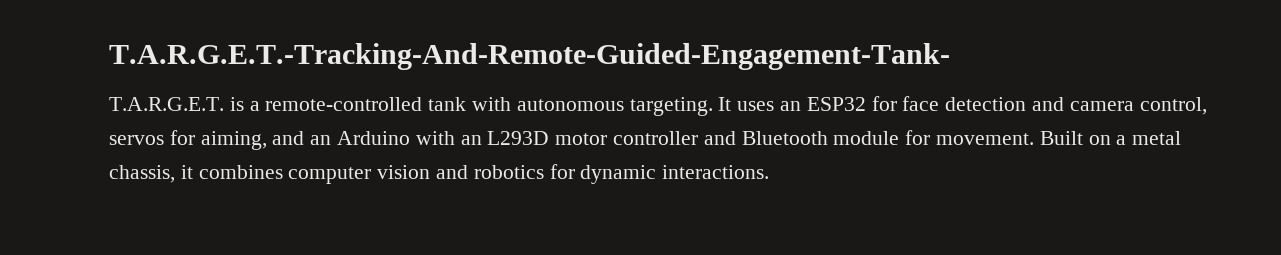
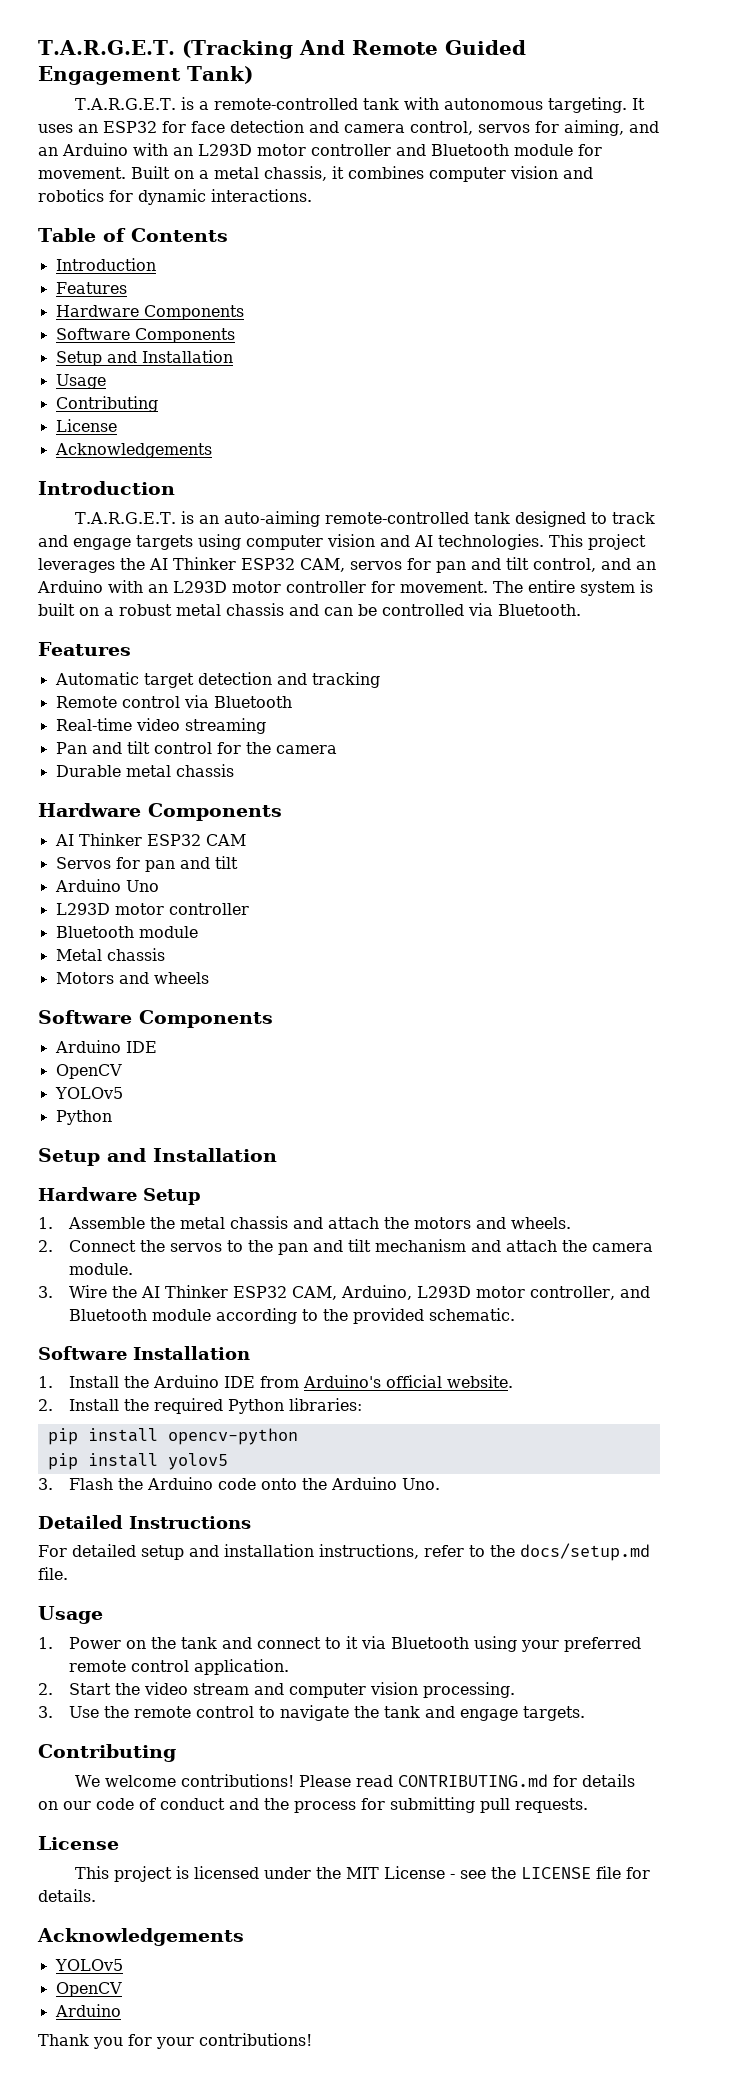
- T.A.R.G.E.T.-Tracking-And-Remote-Guided-Engagement-Tank-
+ T.A.R.G.E.T. (Tracking And Remote Guided Engagement Tank)
+ Table of Contents
+ Introduction
+ Features
+ Hardware Components
+ Software Components
+ Setup and Installation
+ Usage
+ Contributing
+ License
+ Acknowledgements
+ Introduction
+ T.A.R.G.E.T. is an auto-aiming remote-controlled tank designed to track and engage targets using computer vision and AI technologies. This project leverages the AI Thinker ESP32 CAM, servos for pan and tilt control, and an Arduino with an L293D motor controller for movement. The entire system is built on a robust metal chassis and can be controlled via Bluetooth.
+ Features
+ Automatic target detection and tracking
+ Remote control via Bluetooth
+ Real-time video streaming
+ Pan and tilt control for the camera
+ Durable metal chassis
+ Hardware Components
+ AI Thinker ESP32 CAM
+ Servos for pan and tilt
+ Arduino Uno
+ L293D motor controller
+ Bluetooth module
+ Metal chassis
+ Motors and wheels
+ Software Components
+ Arduino IDE
+ OpenCV
+ YOLOv5
+ Python
+ Setup and Installation
+ Hardware Setup
+ 1. Assemble the metal chassis and attach the motors and wheels.
+ 2. Connect the servos to the pan and tilt mechanism and attach the camera module.
+ 3. Wire the AI Thinker ESP32 CAM, Arduino, L293D motor controller, and Bluetooth module according to the provided schematic.
+ Software Installation
+ 1. Install the Arduino IDE from Arduino's official website.
+ 2. Install the required Python libraries:
+ pip install opencv-python
+ pip install yolov5
+ 3. Flash the Arduino code onto the Arduino Uno.
+ Detailed Instructions
+ For detailed setup and installation instructions, refer to the docs/setup.md file.
+ Usage
+ 1. Power on the tank and connect to it via Bluetooth using your preferred remote control application.
+ 2. Start the video stream and computer vision processing.
+ 3. Use the remote control to navigate the tank and engage targets.
+ Contributing
+ We welcome contributions! Please read CONTRIBUTING.md for details on our code of conduct and the process for submitting pull requests.
+ License
+ This project is licensed under the MIT License - see the LICENSE file for details.
+ Acknowledgements
+ YOLOv5
+ OpenCV
+ Arduino
+ Thank you for your contributions!

